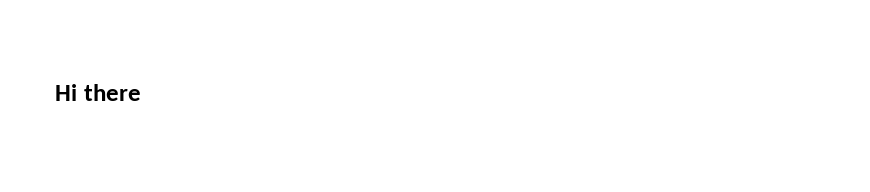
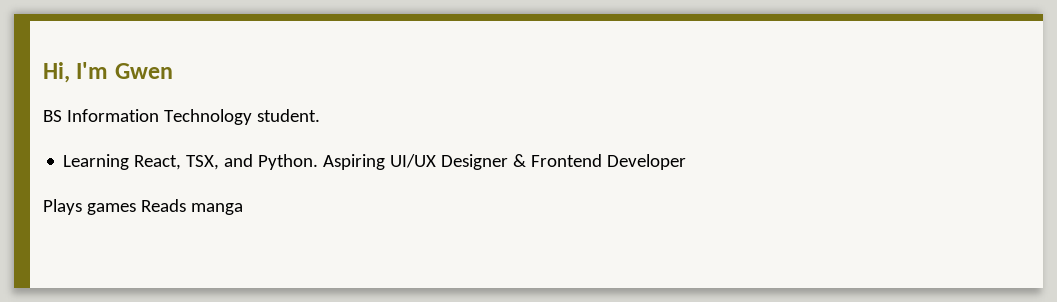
- Hi there
+ Hi, I'm Gwen
+ BS Information Technology student.
+ Learning React, TSX, and Python. Aspiring UI/UX Designer & Frontend Developer
+ Plays games Reads manga

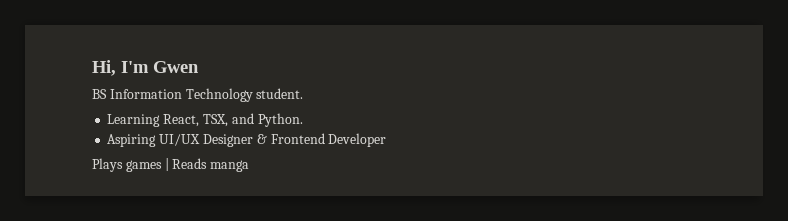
- Learning React, TSX, and Python. Aspiring UI/UX Designer & Frontend Developer
+ Learning React, TSX, and Python.
+ Aspiring UI/UX Designer & Frontend Developer
- Plays games Reads manga
+ Plays games | Reads manga

